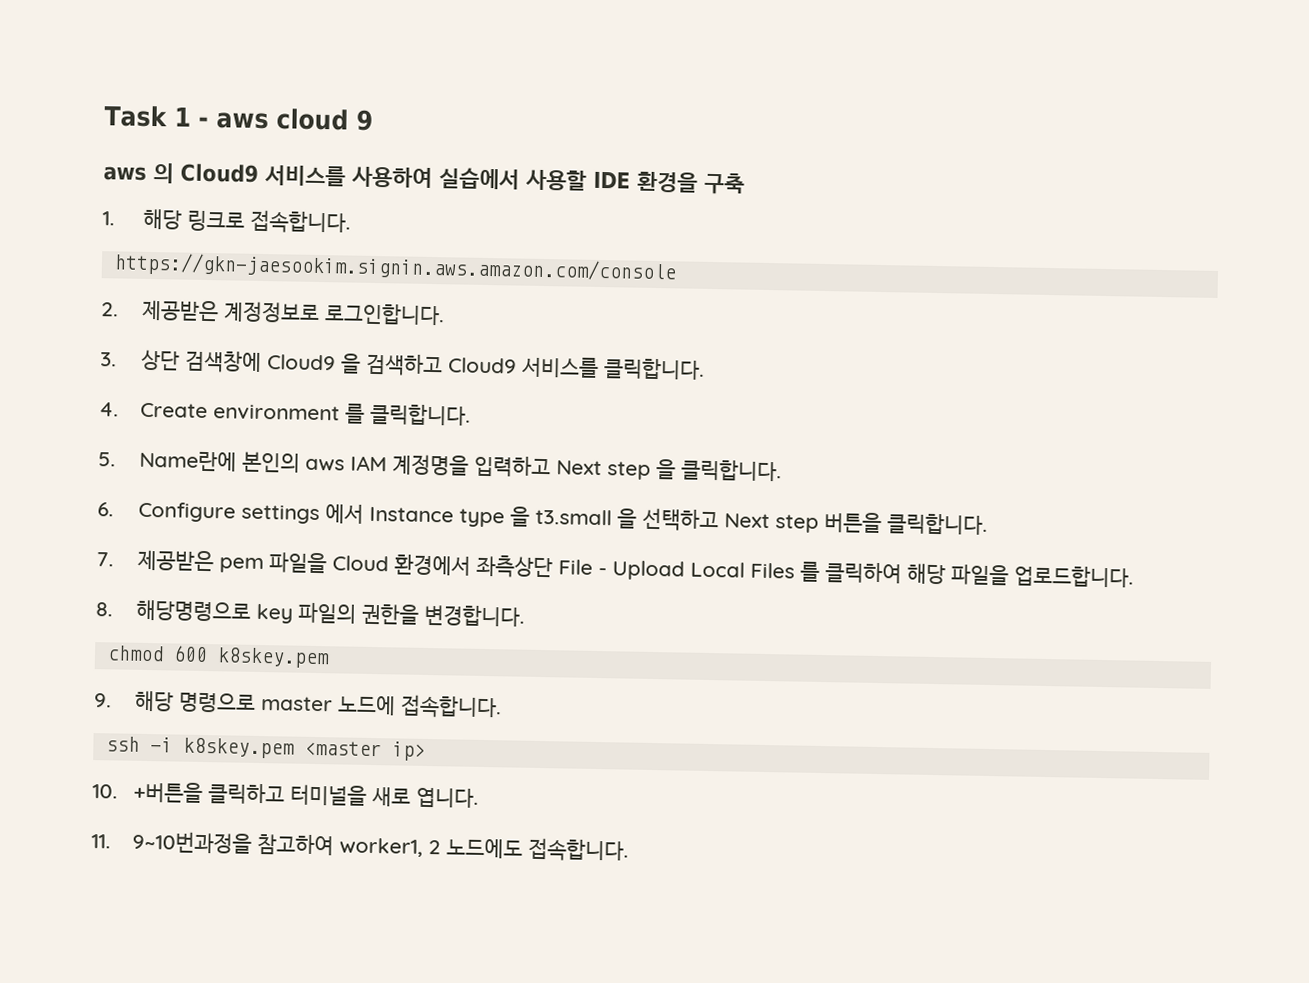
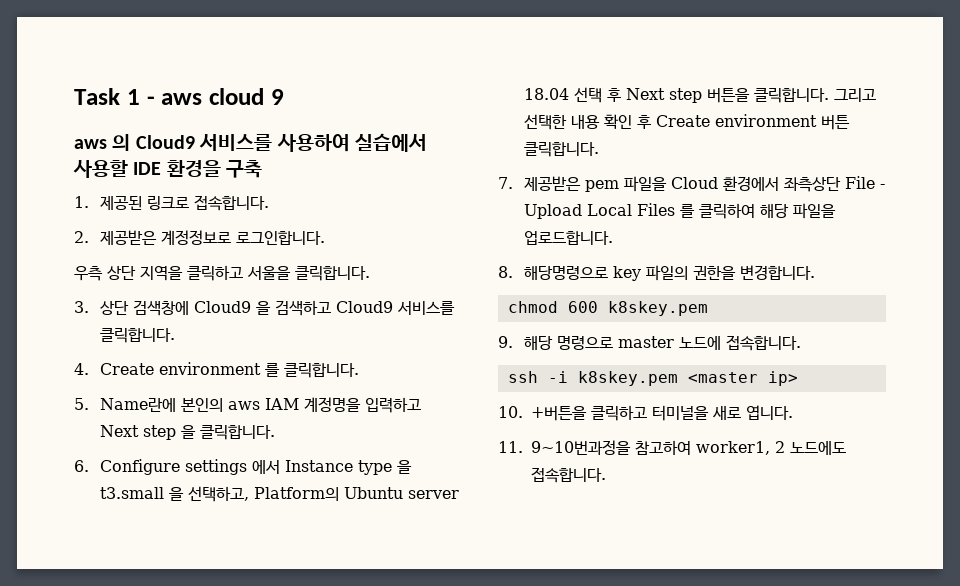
- 1. 해당 링크로 접속합니다.
+ 1. 제공된 링크로 접속합니다.
- https://gkn-jaesookim.signin.aws.amazon.com/console
+ 우측 상단 지역을 클릭하고 서울을 클릭합니다.
- 6. Configure settings 에서 Instance type 을 t3.small 을 선택하고 Next step 버튼을 클릭합니다.
+ 6. Configure settings 에서 Instance type 을 t3.small 을 선택하고, Platform의 Ubuntu server 18.04 선택 후 Next step 버튼을 클릭합니다. 그리고 선택한 내용 확인 후 Create environment 버튼 클릭합니다.

